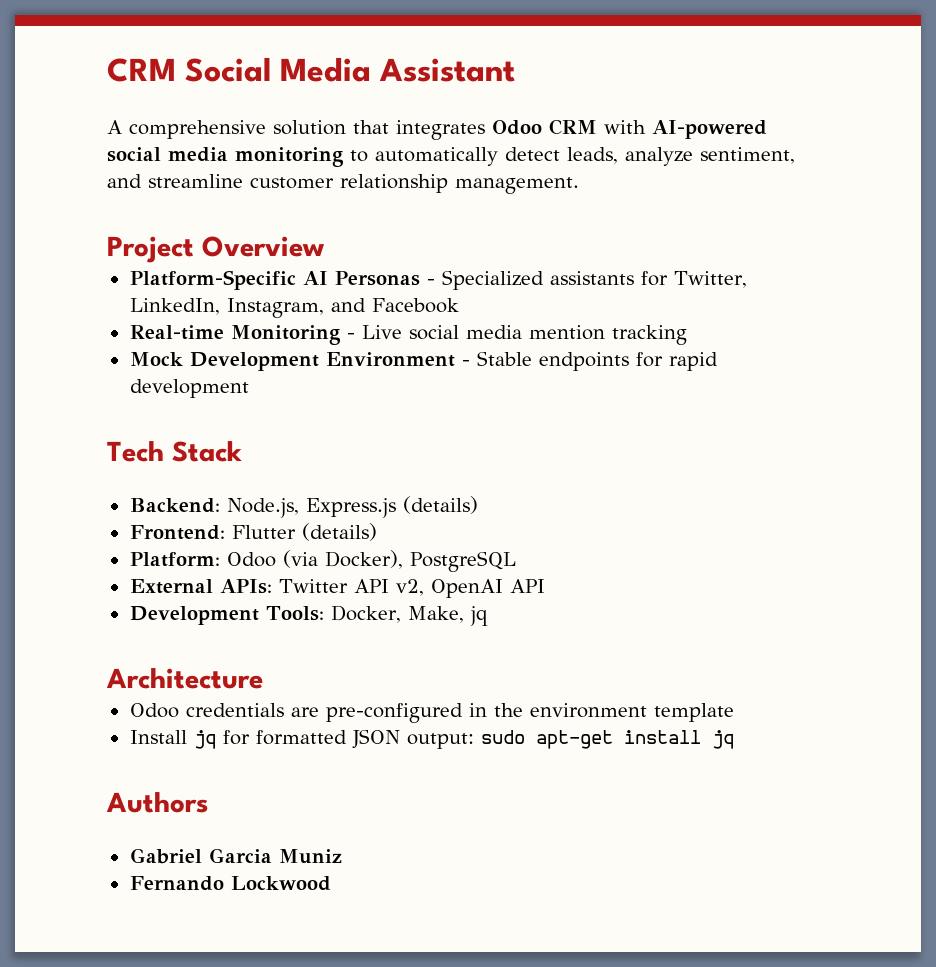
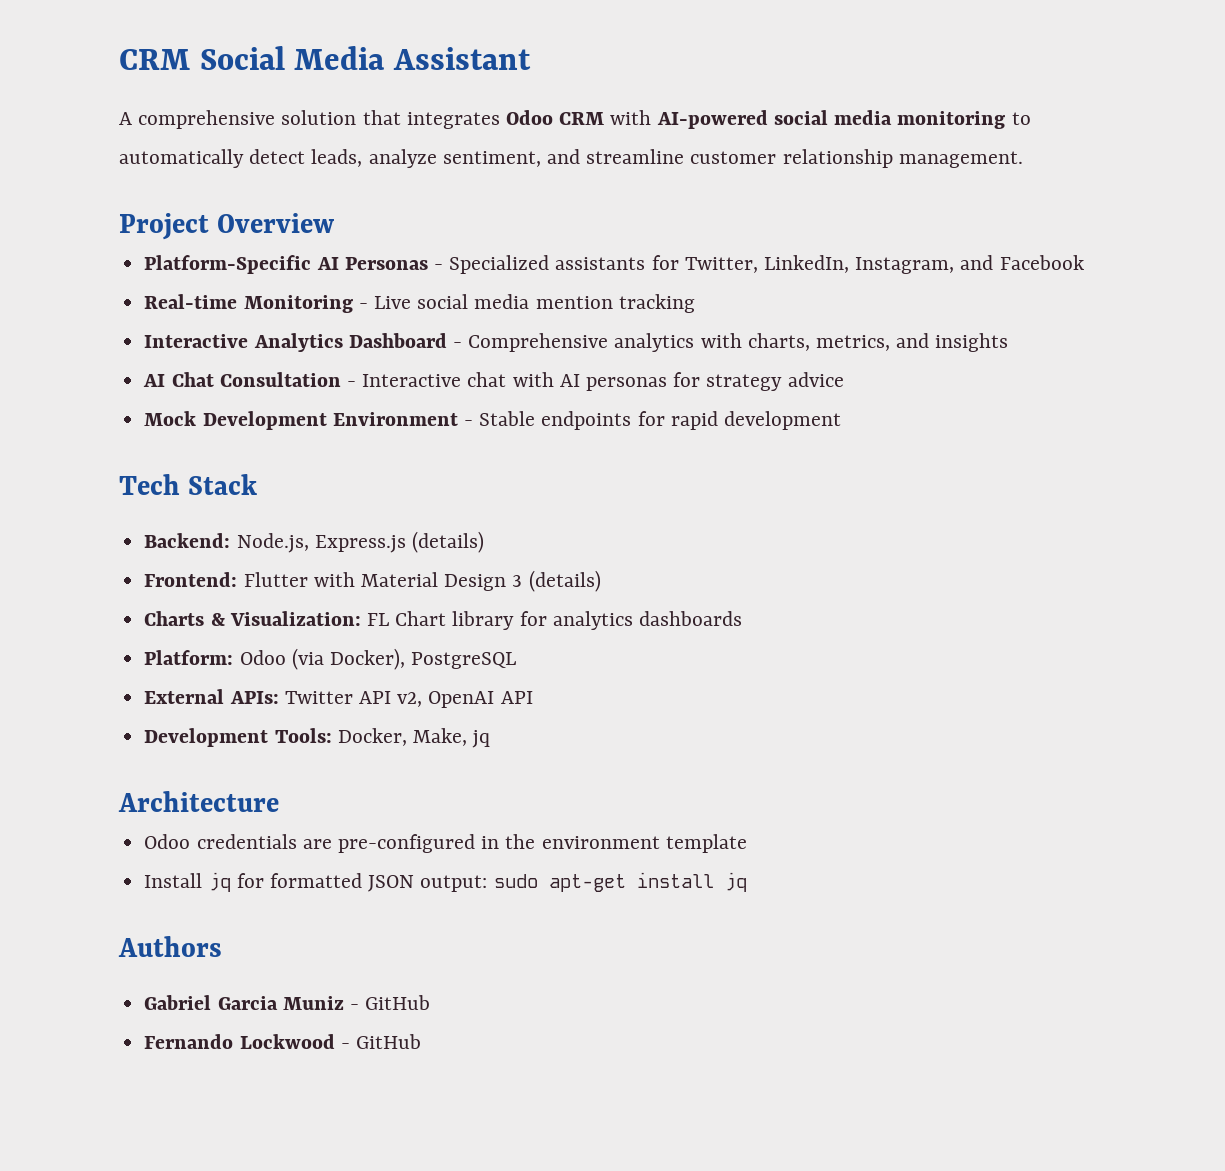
+ Interactive Analytics Dashboard - Comprehensive analytics with charts, metrics, and insights
+ AI Chat Consultation - Interactive chat with AI personas for strategy advice
- Frontend: Flutter (details)
+ Frontend: Flutter with Material Design 3 (details)
+ Charts & Visualization: FL Chart library for analytics dashboards
- Gabriel Garcia Muniz
+ Gabriel Garcia Muniz - GitHub
- Fernando Lockwood
+ Fernando Lockwood - GitHub

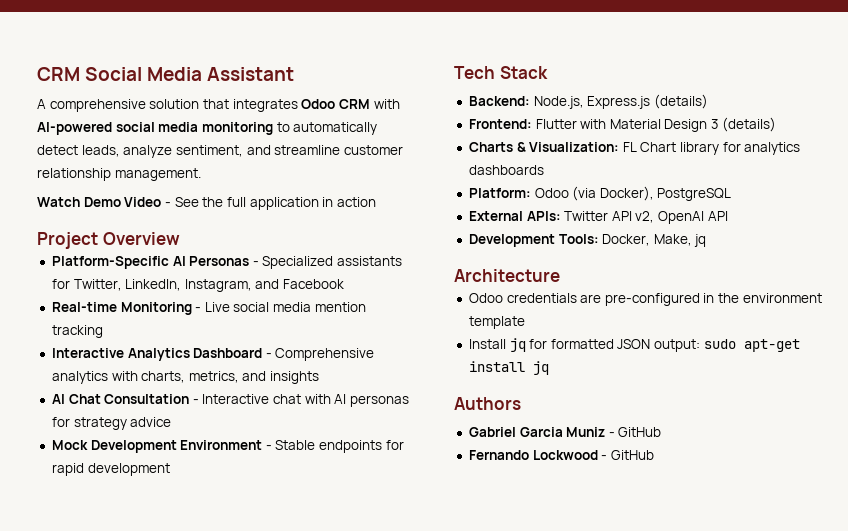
+ Watch Demo Video - See the full application in action

